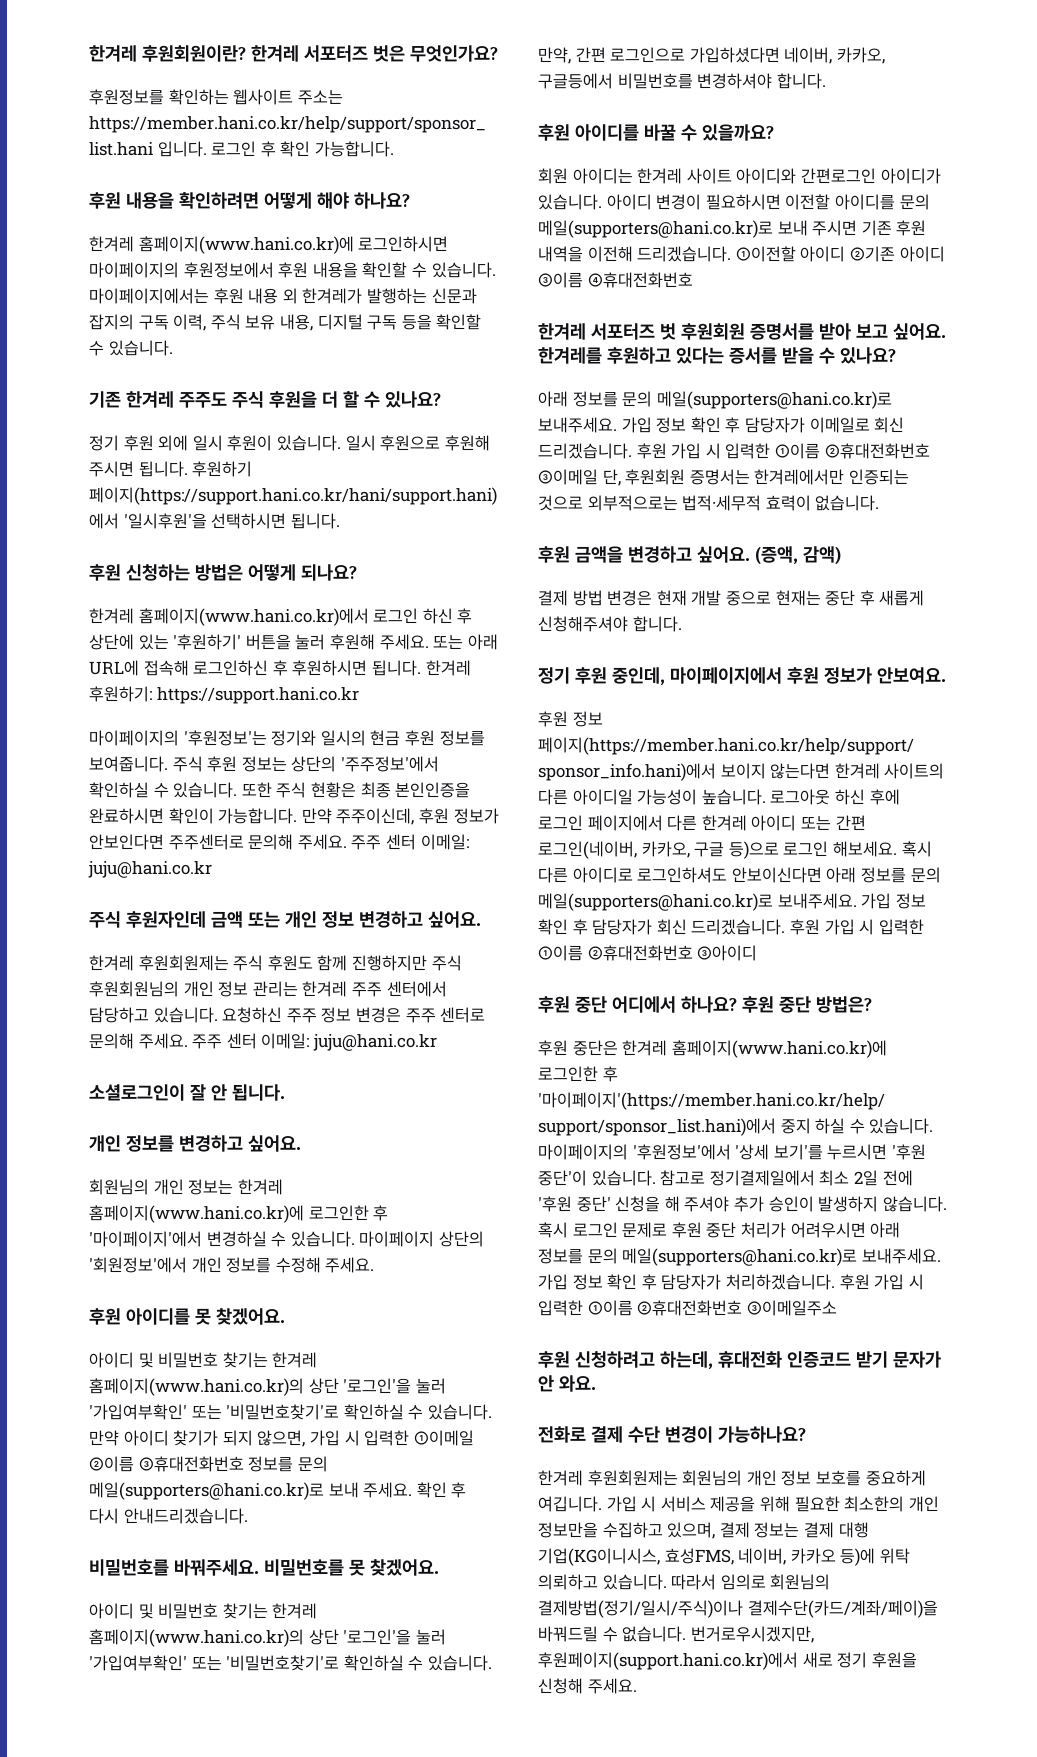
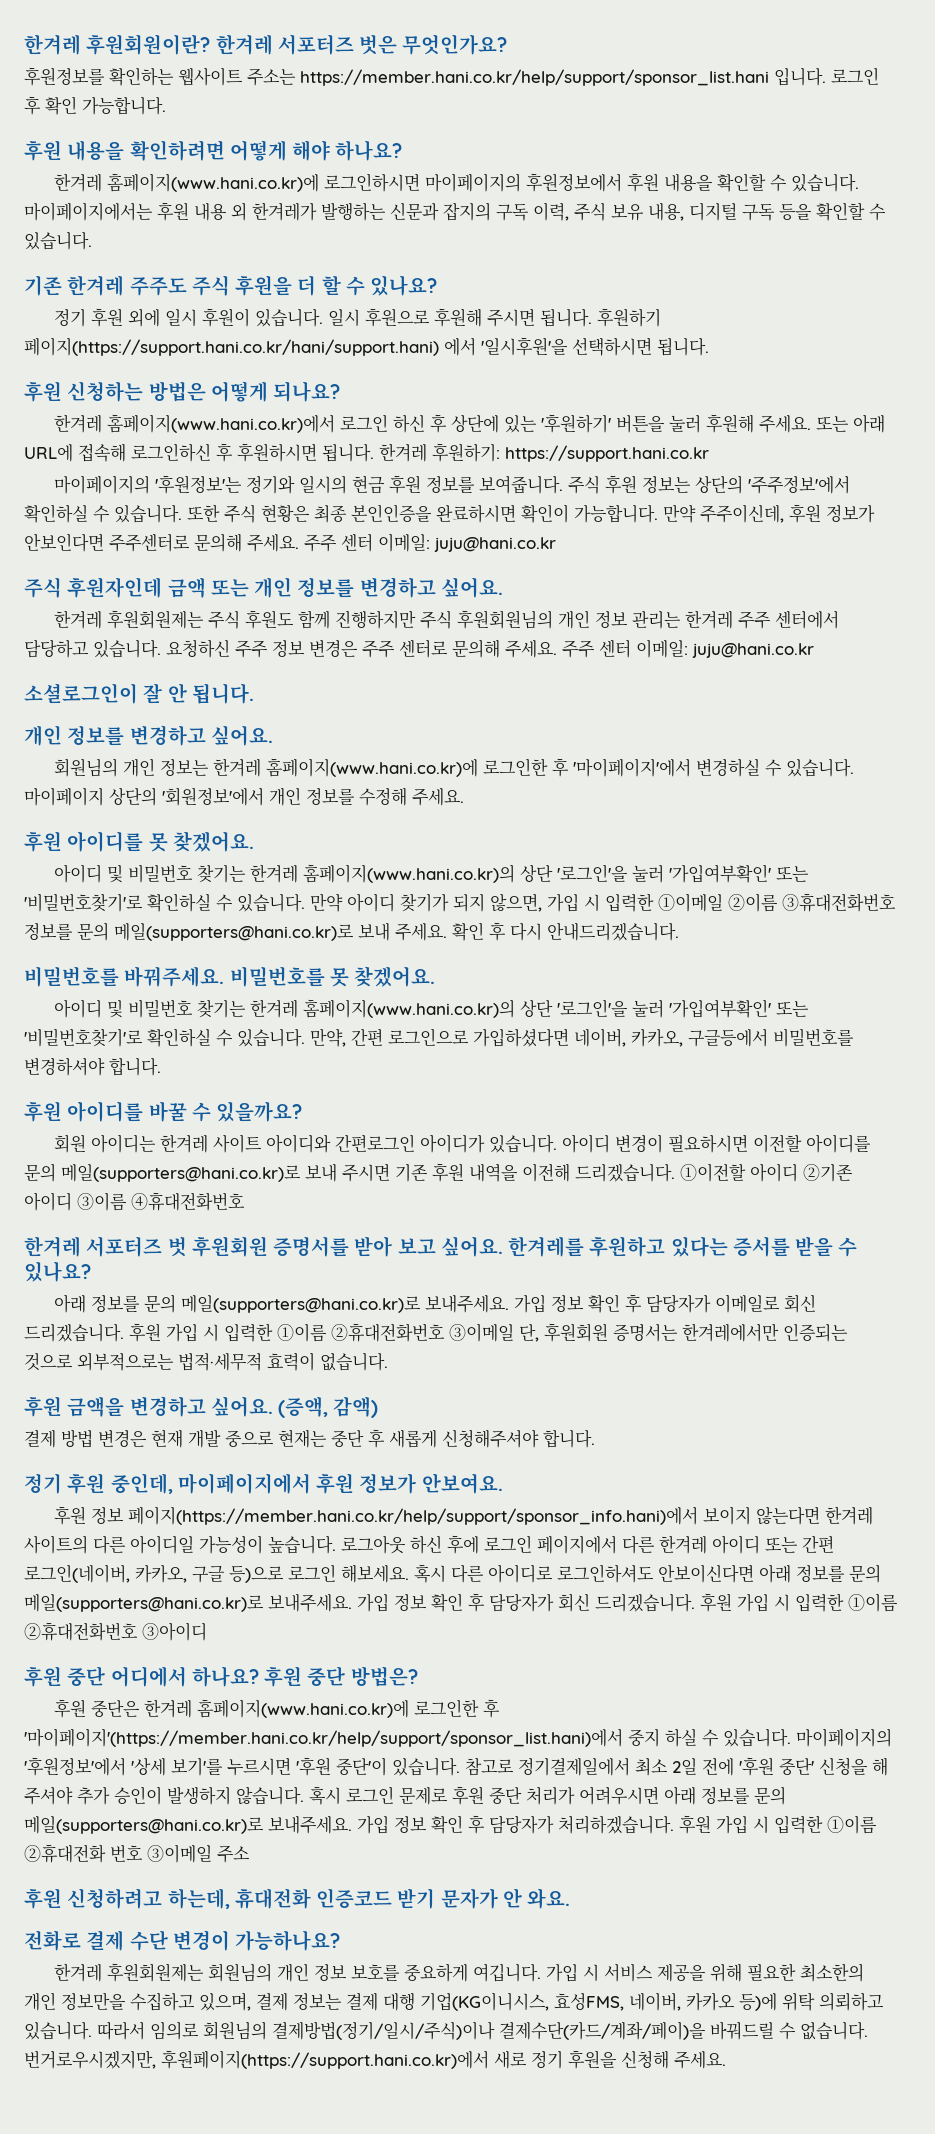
- 주식 후원자인데 금액 또는 개인 정보 변경하고 싶어요.
+ 주식 후원자인데 금액 또는 개인 정보를 변경하고 싶어요.
- 후원 가입 시 입력한 ①이름 ②휴대전화번호 ③이메일주소
+ 후원 가입 시 입력한 ①이름 ②휴대전화 번호 ③이메일 주소
- 번거로우시겠지만, 후원페이지(support.hani.co.kr)에서 새로 정기 후원을 신청해 주세요.
+ 번거로우시겠지만, 후원페이지(https://support.hani.co.kr)에서 새로 정기 후원을 신청해 주세요.

